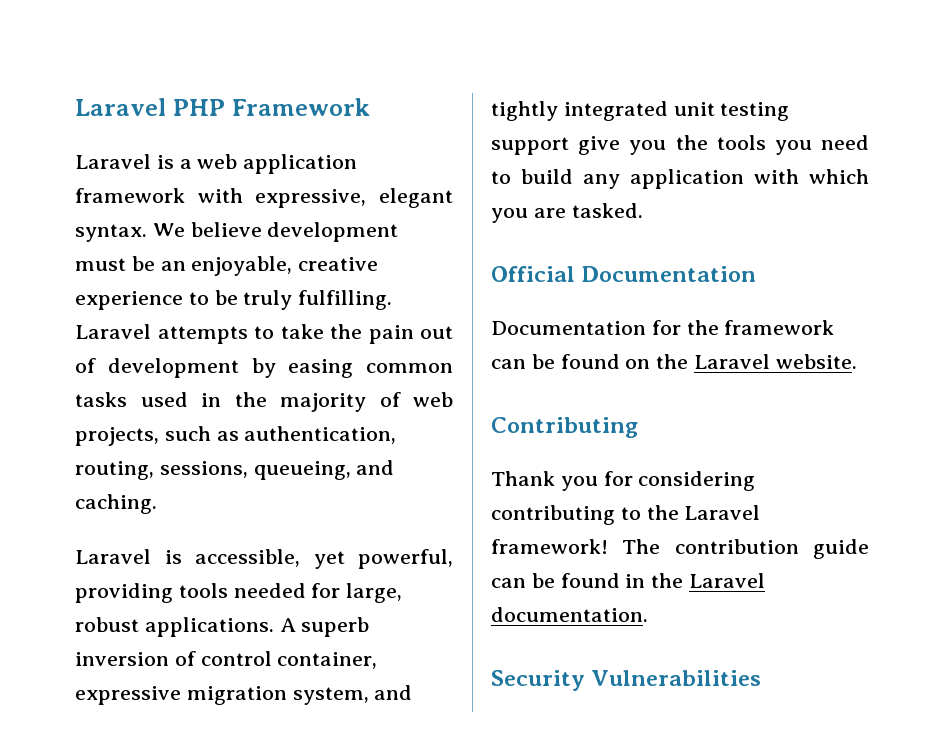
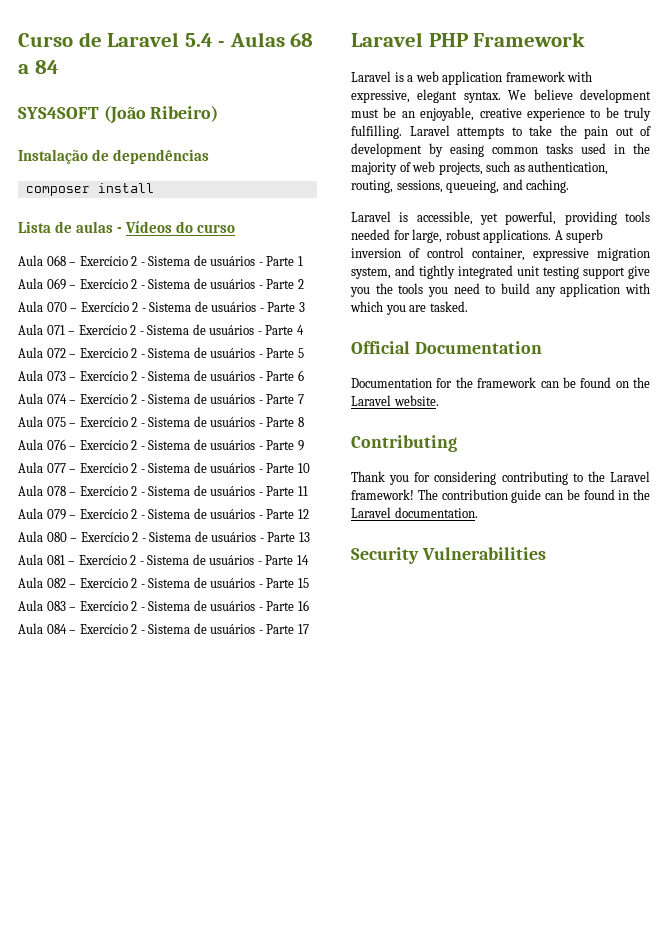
+ Curso de Laravel 5.4 - Aulas 68 a 84
+ SYS4SOFT (João Ribeiro)
+ Instalação de dependências
+ composer install
+ Lista de aulas - Vídeos do curso
+ Aula 068 – Exercício 2 - Sistema de usuários - Parte 1
+ Aula 069 – Exercício 2 - Sistema de usuários - Parte 2
+ Aula 070 – Exercício 2 - Sistema de usuários - Parte 3
+ Aula 071 – Exercício 2 - Sistema de usuários - Parte 4
+ Aula 072 – Exercício 2 - Sistema de usuários - Parte 5
+ Aula 073 – Exercício 2 - Sistema de usuários - Parte 6
+ Aula 074 – Exercício 2 - Sistema de usuários - Parte 7
+ Aula 075 – Exercício 2 - Sistema de usuários - Parte 8
+ Aula 076 – Exercício 2 - Sistema de usuários - Parte 9
+ Aula 077 – Exercício 2 - Sistema de usuários - Parte 10
+ Aula 078 – Exercício 2 - Sistema de usuários - Parte 11
+ Aula 079 – Exercício 2 - Sistema de usuários - Parte 12
+ Aula 080 – Exercício 2 - Sistema de usuários - Parte 13
+ Aula 081 – Exercício 2 - Sistema de usuários - Parte 14
+ Aula 082 – Exercício 2 - Sistema de usuários - Parte 15
+ Aula 083 – Exercício 2 - Sistema de usuários - Parte 16
+ Aula 084 – Exercício 2 - Sistema de usuários - Parte 17

